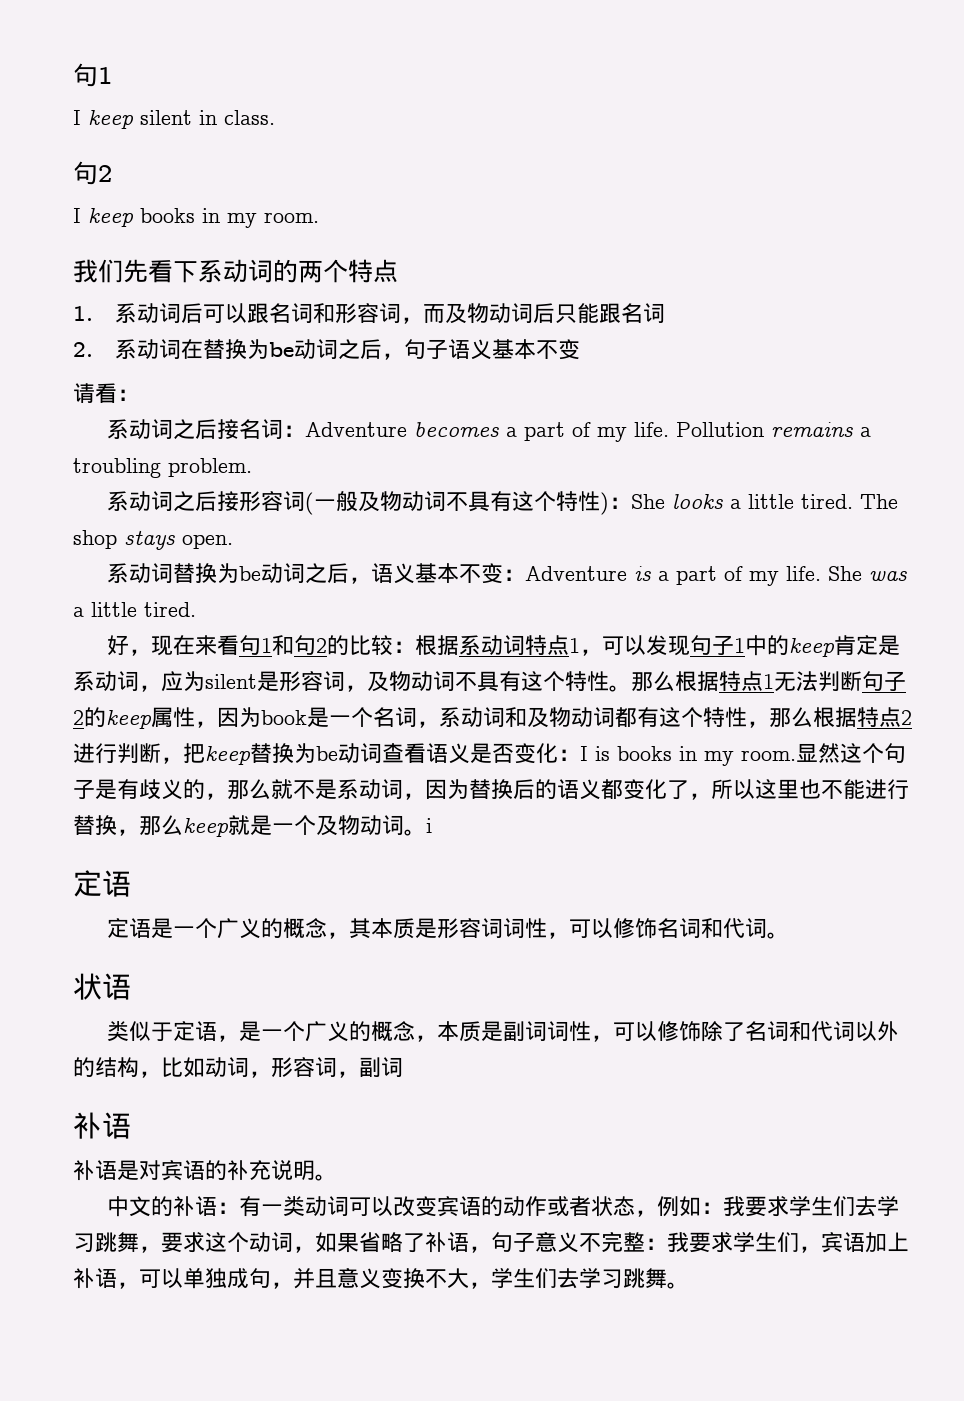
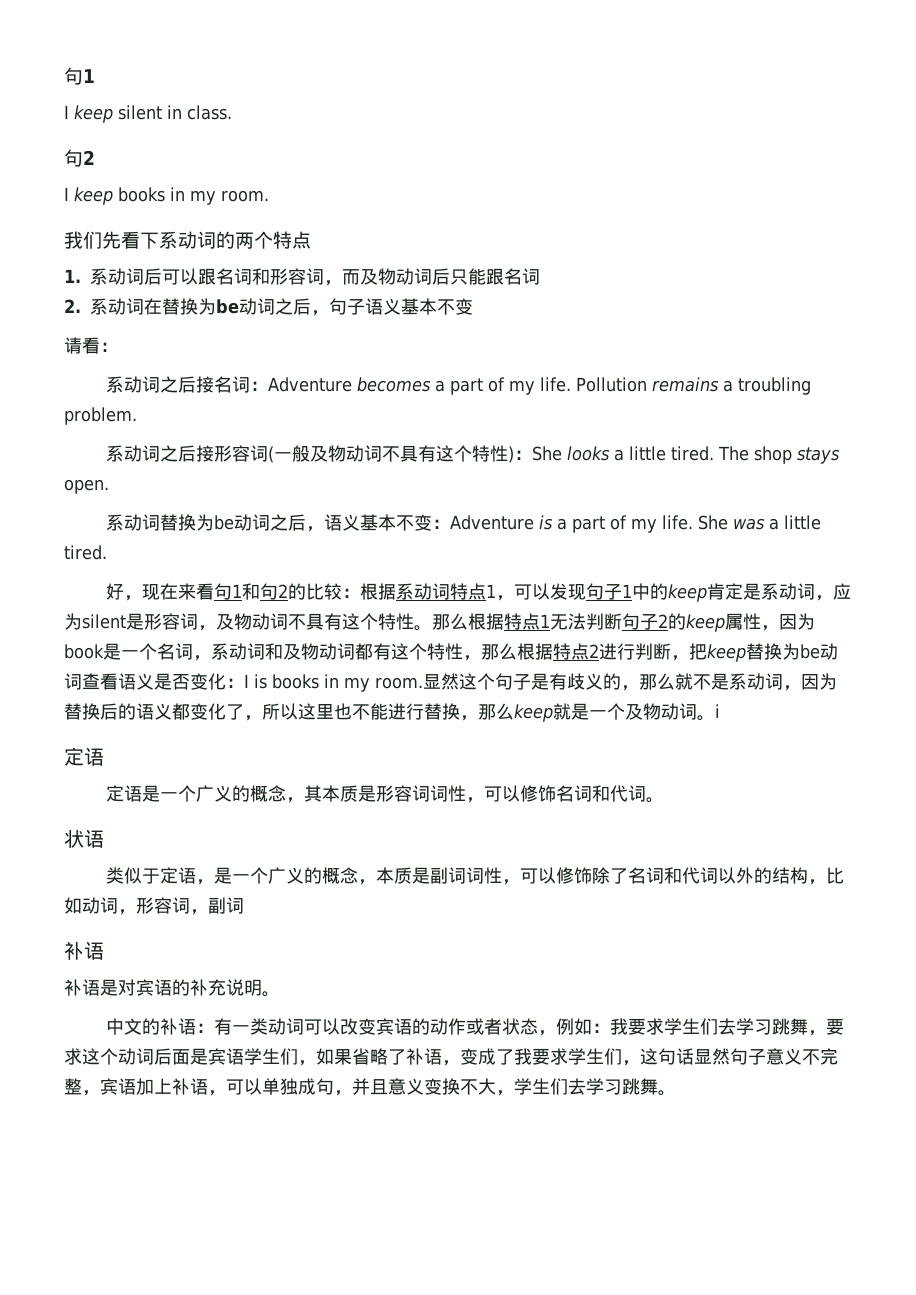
- 中文的补语：有一类动词可以改变宾语的动作或者状态，例如：我要求学生们去学习跳舞，要求这个动词，如果省略了补语，句子意义不完整：我要求学生们，宾语加上补语，可以单独成句，并且意义变换不大，学生们去学习跳舞。
+ 中文的补语：有一类动词可以改变宾语的动作或者状态，例如：我要求学生们去学习跳舞，要求这个动词后面是宾语学生们，如果省略了补语，变成了我要求学生们，这句话显然句子意义不完整，宾语加上补语，可以单独成句，并且意义变换不大，学生们去学习跳舞。

